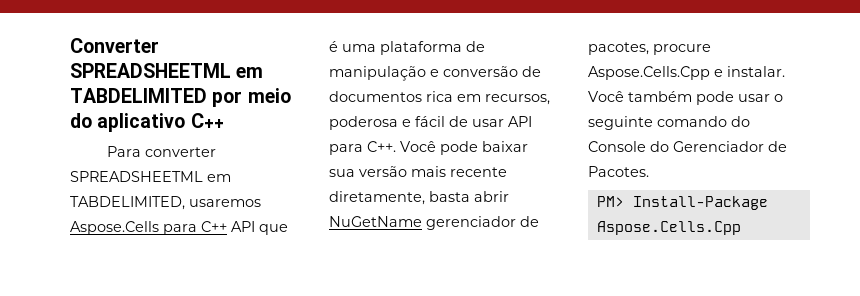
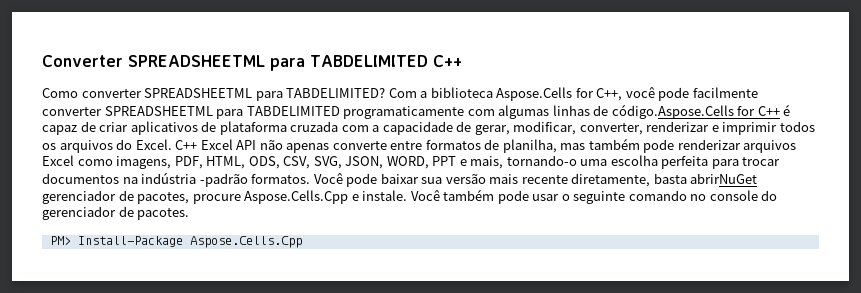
- Converter SPREADSHEETML em TABDELIMITED por meio do aplicativo C++
+ Converter SPREADSHEETML para TABDELIMITED C++
- Para converter SPREADSHEETML em TABDELIMITED, usaremos Aspose.Cells para C++ API que é uma plataforma de manipulação e conversão de documentos rica em recursos, poderosa e fácil de usar API para C++. Você pode baixar sua versão mais recente diretamente, basta abrir NuGetName gerenciador de pacotes, procure Aspose.Cells.Cpp e instalar.
+ Como converter SPREADSHEETML para TABDELIMITED? Com a biblioteca Aspose.Cells for C++, você pode facilmente converter SPREADSHEETML para TABDELIMITED programaticamente com algumas linhas de código.Aspose.Cells for C++ é capaz de criar aplicativos de plataforma cruzada com a capacidade de gerar, modificar, converter, renderizar e imprimir todos os arquivos do Excel. C++ Excel API não apenas converte entre formatos de planilha, mas também pode renderizar arquivos Excel como imagens, PDF, HTML, ODS, CSV, SVG, JSON, WORD, PPT e mais, tornando-o uma escolha perfeita para trocar documentos na indústria -padrão formatos. Você pode baixar sua versão mais recente diretamente, basta abrirNuGet gerenciador de pacotes, procure Aspose.Cells.Cpp e instale.
- Você também pode usar o seguinte comando do Console do Gerenciador de Pacotes.
+ Você também pode usar o seguinte comando no console do gerenciador de pacotes.

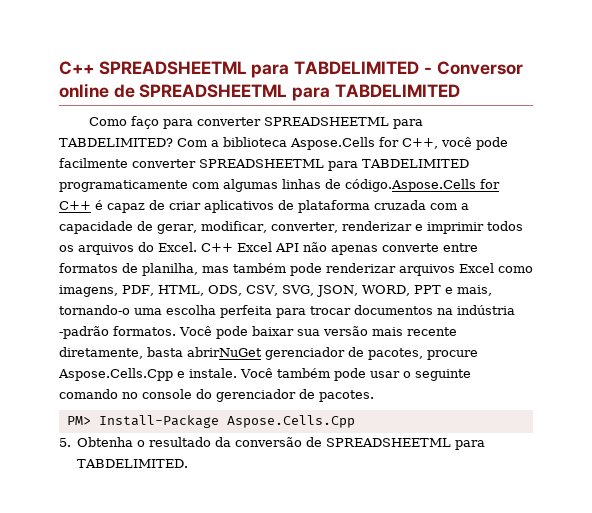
- Converter SPREADSHEETML para TABDELIMITED C++
+ C++ SPREADSHEETML para TABDELIMITED - Conversor online de SPREADSHEETML para TABDELIMITED
- Como converter SPREADSHEETML para TABDELIMITED?
+ Como faço para converter SPREADSHEETML para TABDELIMITED?
+ 5. Obtenha o resultado da conversão de SPREADSHEETML para TABDELIMITED.

